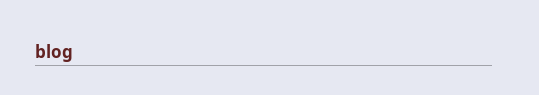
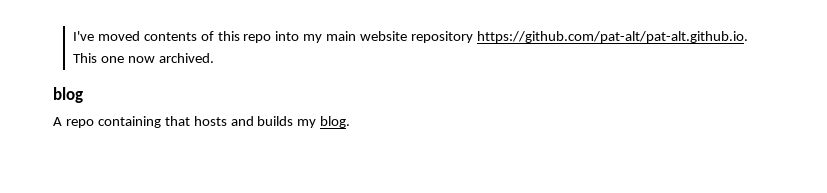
+ I've moved contents of this repo into my main website repository https://github.com/pat-alt/pat-alt.github.io. This one now archived.
  blog
+ A repo containing that hosts and builds my blog.

